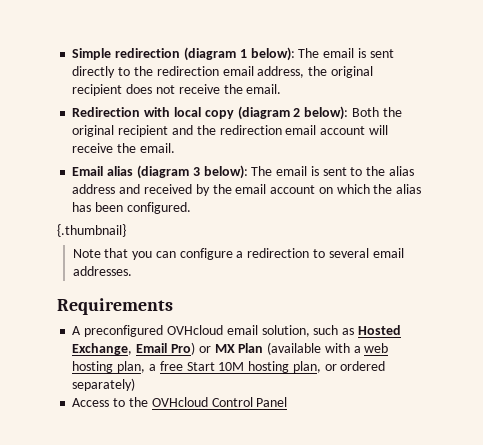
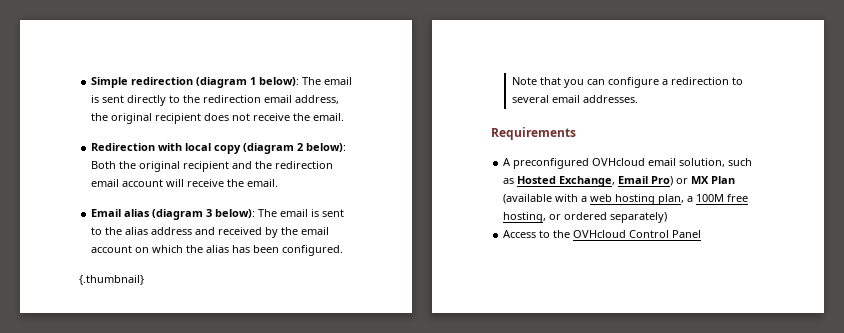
- A preconfigured OVHcloud email solution, such as Hosted Exchange, Email Pro) or MX Plan (available with a web hosting plan, a free Start 10M hosting plan, or ordered separately)
+ A preconfigured OVHcloud email solution, such as Hosted Exchange, Email Pro) or MX Plan (available with a web hosting plan, a 100M free hosting, or ordered separately)

